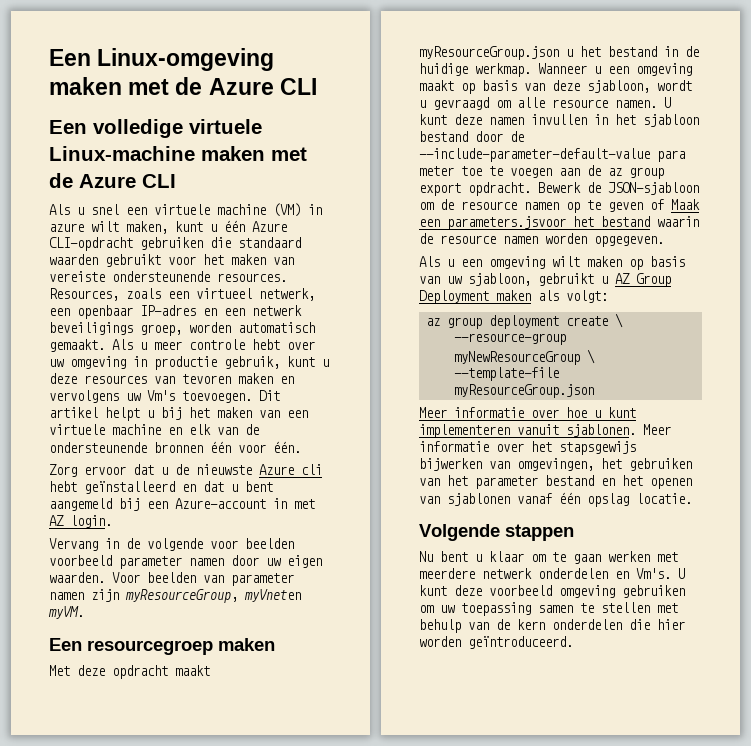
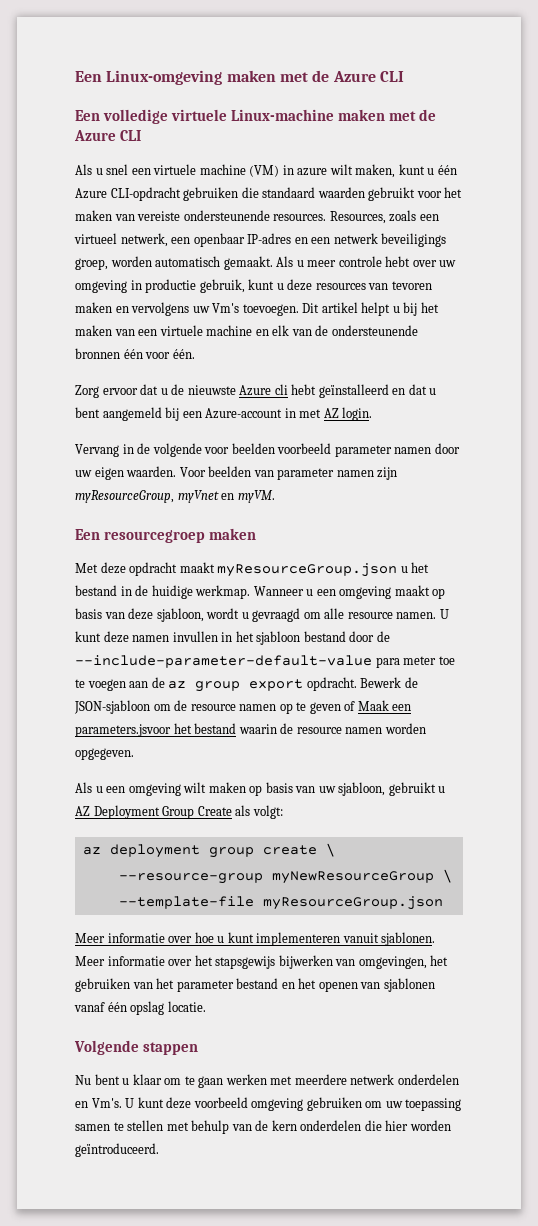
- Voor beelden van parameter namen zijn myResourceGroup, myVneten myVM.
+ Voor beelden van parameter namen zijn myResourceGroup, myVnet en myVM.
- Als u een omgeving wilt maken op basis van uw sjabloon, gebruikt u AZ Group Deployment maken als volgt:
+ Als u een omgeving wilt maken op basis van uw sjabloon, gebruikt u AZ Deployment Group Create als volgt:
- az group deployment create \
+ az deployment group create \

